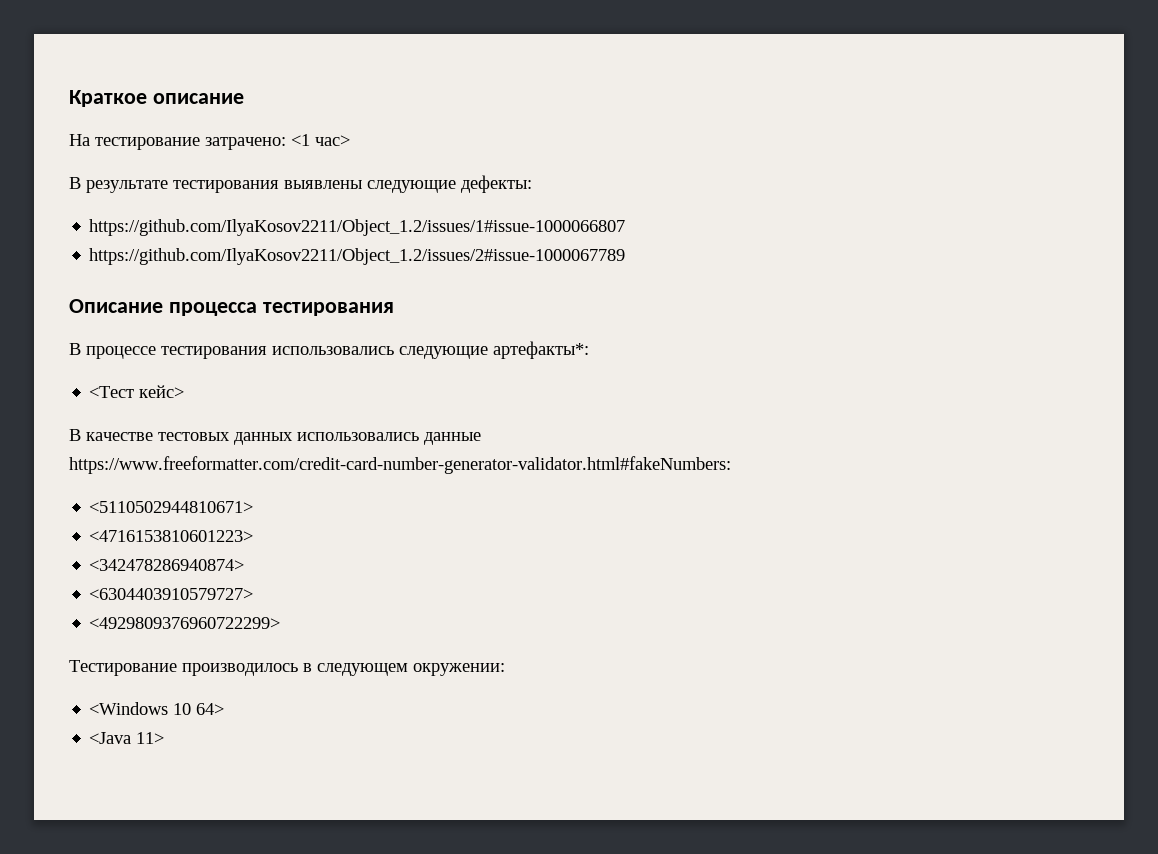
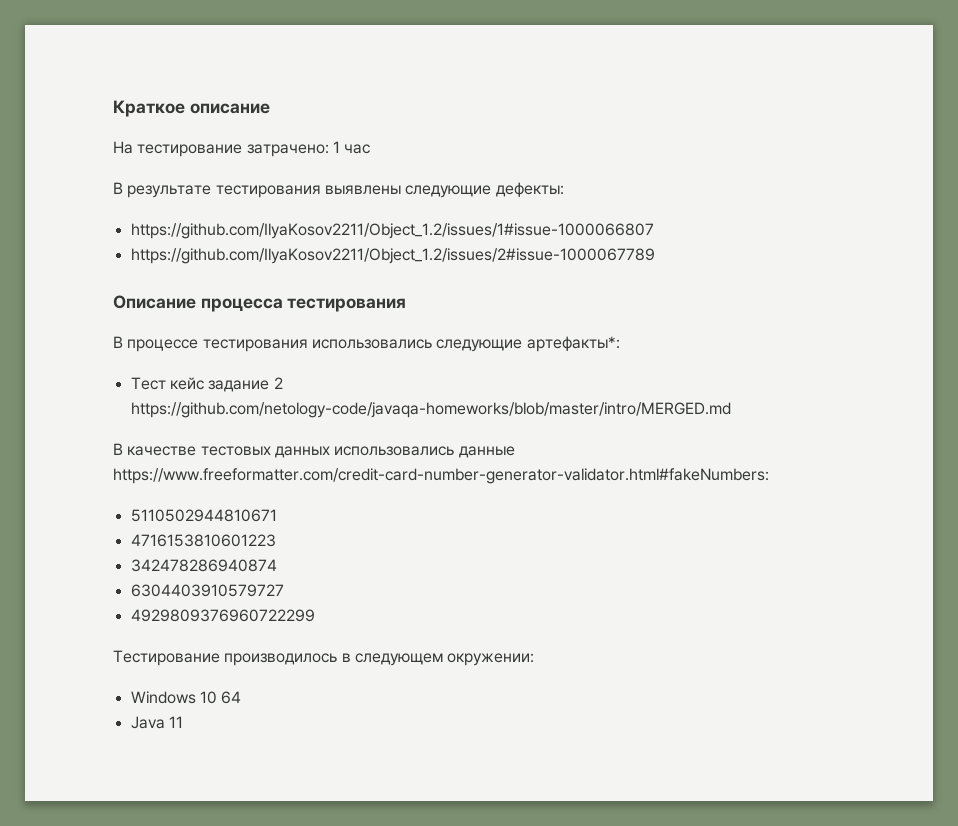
- На тестирование затрачено: <1 час>
+ На тестирование затрачено: 1 час
- <Тест кейс>
+ Тест кейс задание 2 https://github.com/netology-code/javaqa-homeworks/blob/master/intro/MERGED.md
- <5110502944810671>
- <4716153810601223>
- <342478286940874>
- <6304403910579727>
- <4929809376960722299>
+ 5110502944810671
+ 4716153810601223
+ 342478286940874
+ 6304403910579727
+ 4929809376960722299
- <Windows 10 64>
- <Java 11>
+ Windows 10 64
+ Java 11

